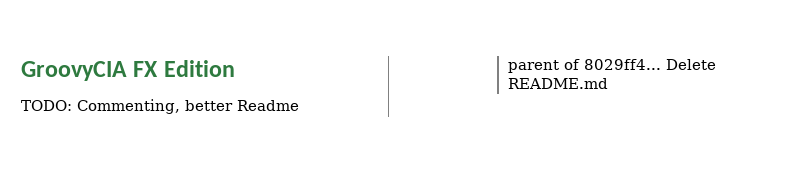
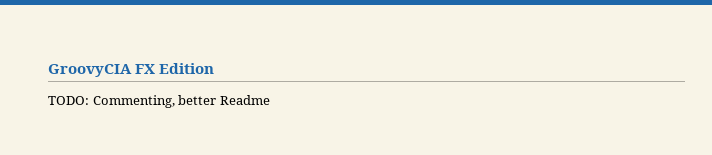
- parent of 8029ff4... Delete README.md

